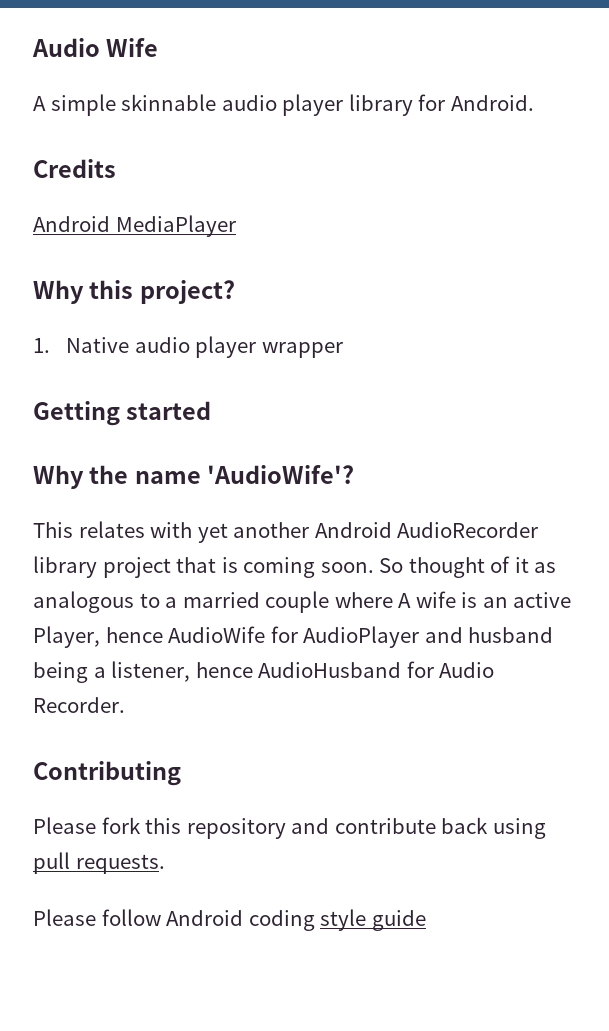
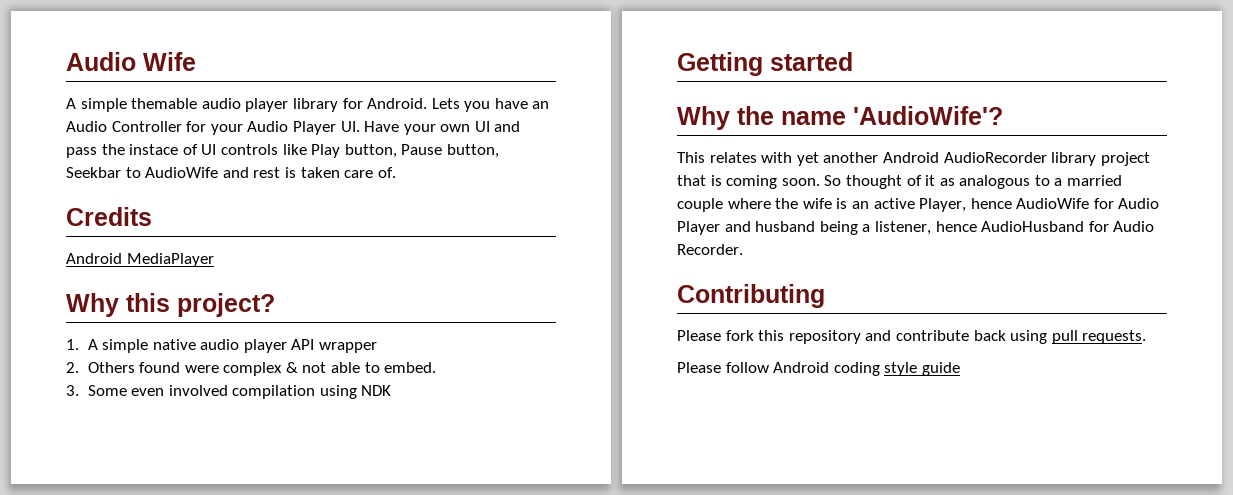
- A simple skinnable audio player library for Android.
+ A simple themable audio player library for Android. Lets you have an Audio Controller for your Audio Player UI. Have your own UI and pass the instace of UI controls like Play button, Pause button, Seekbar to AudioWife and rest is taken care of.
- 1. Native audio player wrapper
+ 1. A simple native audio player API wrapper
+ 2. Others found were complex & not able to embed.
+ 3. Some even involved compilation using NDK
- So thought of it as analogous to a married couple where A wife is an active Player, hence AudioWife for AudioPlayer and husband being a listener, hence AudioHusband for Audio Recorder.
+ So thought of it as analogous to a married couple where the wife is an active Player, hence AudioWife for Audio Player and husband being a listener, hence AudioHusband for Audio Recorder.

